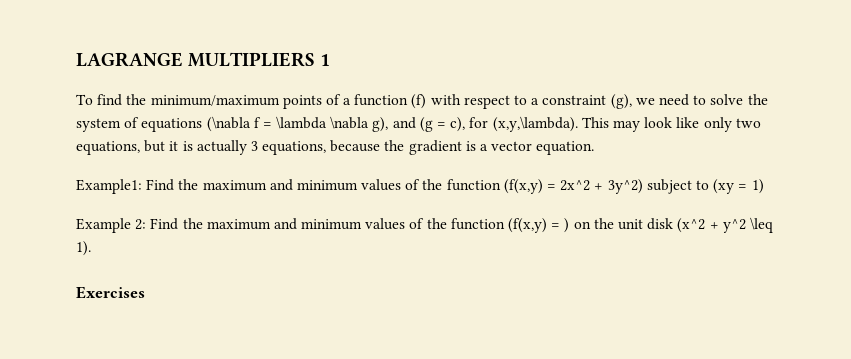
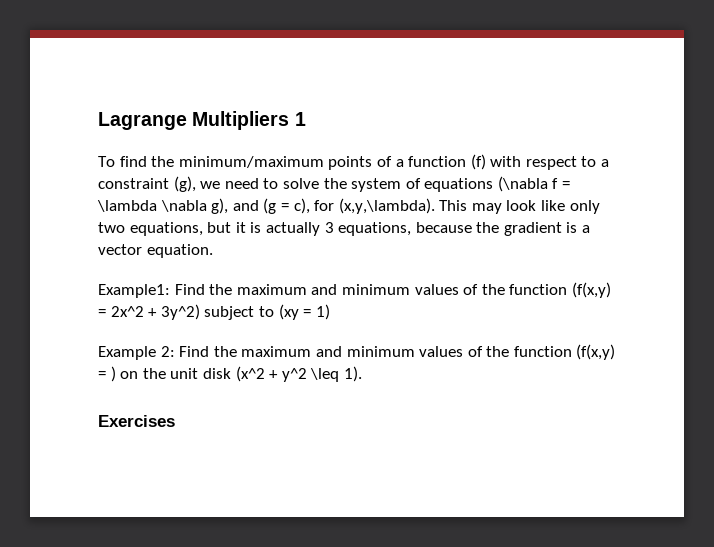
- LAGRANGE MULTIPLIERS 1
+ Lagrange Multipliers 1

